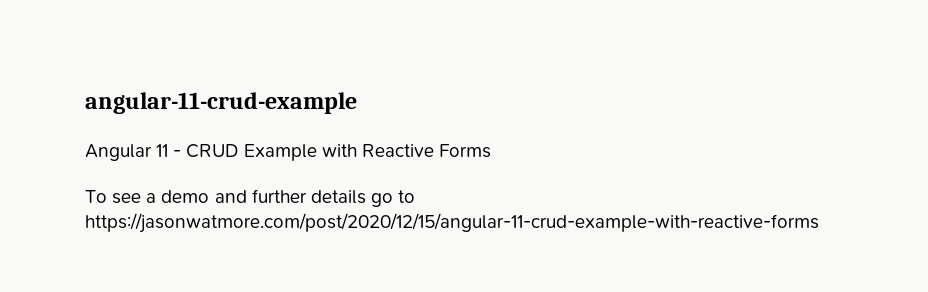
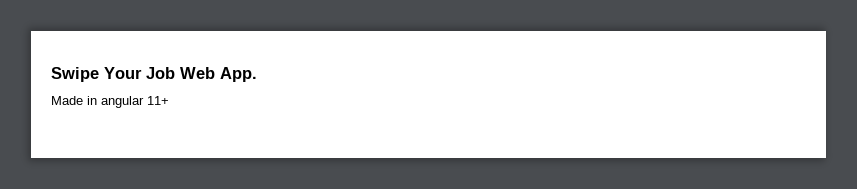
- angular-11-crud-example
- Angular 11 - CRUD Example with Reactive Forms
- To see a demo and further details go to https://jasonwatmore.com/post/2020/12/15/angular-11-crud-example-with-reactive-forms
+ Swipe Your Job Web App.
+ Made in angular 11+

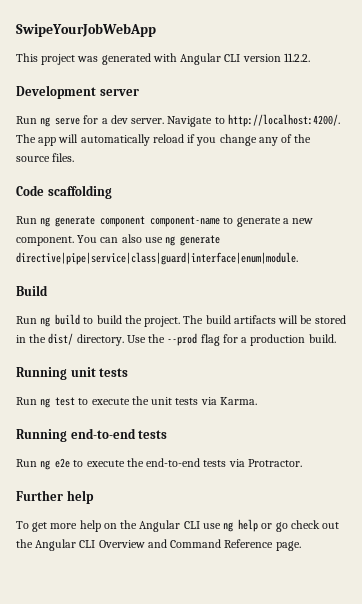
- Swipe Your Job Web App.
- Made in angular 11+
+ SwipeYourJobWebApp
+ This project was generated with Angular CLI version 11.2.2.
+ Development server
+ Run ng serve for a dev server. Navigate to http://localhost:4200/. The app will automatically reload if you change any of the source files.
+ Code scaffolding
+ Run ng generate component component-name to generate a new component. You can also use ng generate directive|pipe|service|class|guard|interface|enum|module.
+ Build
+ Run ng build to build the project. The build artifacts will be stored in the dist/ directory. Use the --prod flag for a production build.
+ Running unit tests
+ Run ng test to execute the unit tests via Karma.
+ Running end-to-end tests
+ Run ng e2e to execute the end-to-end tests via Protractor.
+ Further help
+ To get more help on the Angular CLI use ng help or go check out the Angular CLI Overview and Command Reference page.

